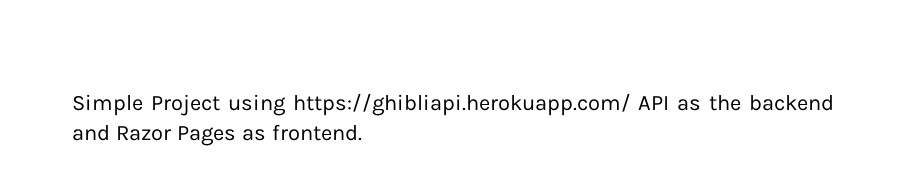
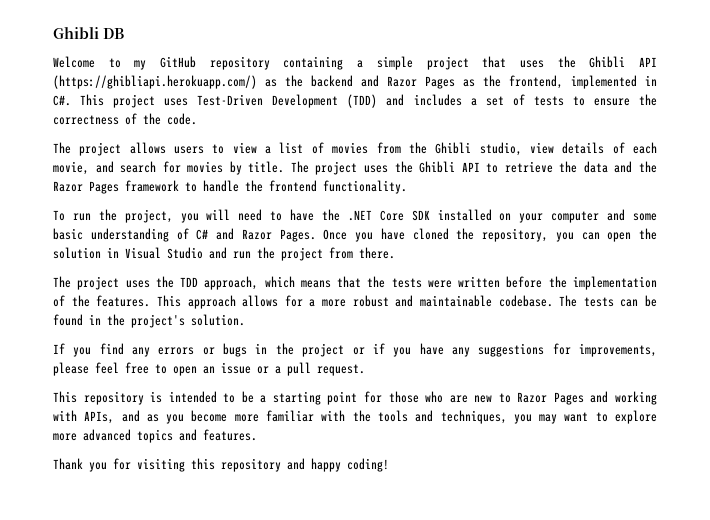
- Simple Project using https://ghibliapi.herokuapp.com/ API as the backend and Razor Pages as frontend.
+ Ghibli DB
+ Welcome to my GitHub repository containing a simple project that uses the Ghibli API (https://ghibliapi.herokuapp.com/) as the backend and Razor Pages as the frontend, implemented in C#. This project uses Test-Driven Development (TDD) and includes a set of tests to ensure the correctness of the code.
+ The project allows users to view a list of movies from the Ghibli studio, view details of each movie, and search for movies by title. The project uses the Ghibli API to retrieve the data and the Razor Pages framework to handle the frontend functionality.
+ To run the project, you will need to have the .NET Core SDK installed on your computer and some basic understanding of C# and Razor Pages. Once you have cloned the repository, you can open the solution in Visual Studio and run the project from there.
+ The project uses the TDD approach, which means that the tests were written before the implementation of the features. This approach allows for a more robust and maintainable codebase. The tests can be found in the project's solution.
+ If you find any errors or bugs in the project or if you have any suggestions for improvements, please feel free to open an issue or a pull request.
+ This repository is intended to be a starting point for those who are new to Razor Pages and working with APIs, and as you become more familiar with the tools and techniques, you may want to explore more advanced topics and features.
+ Thank you for visiting this repository and happy coding!

